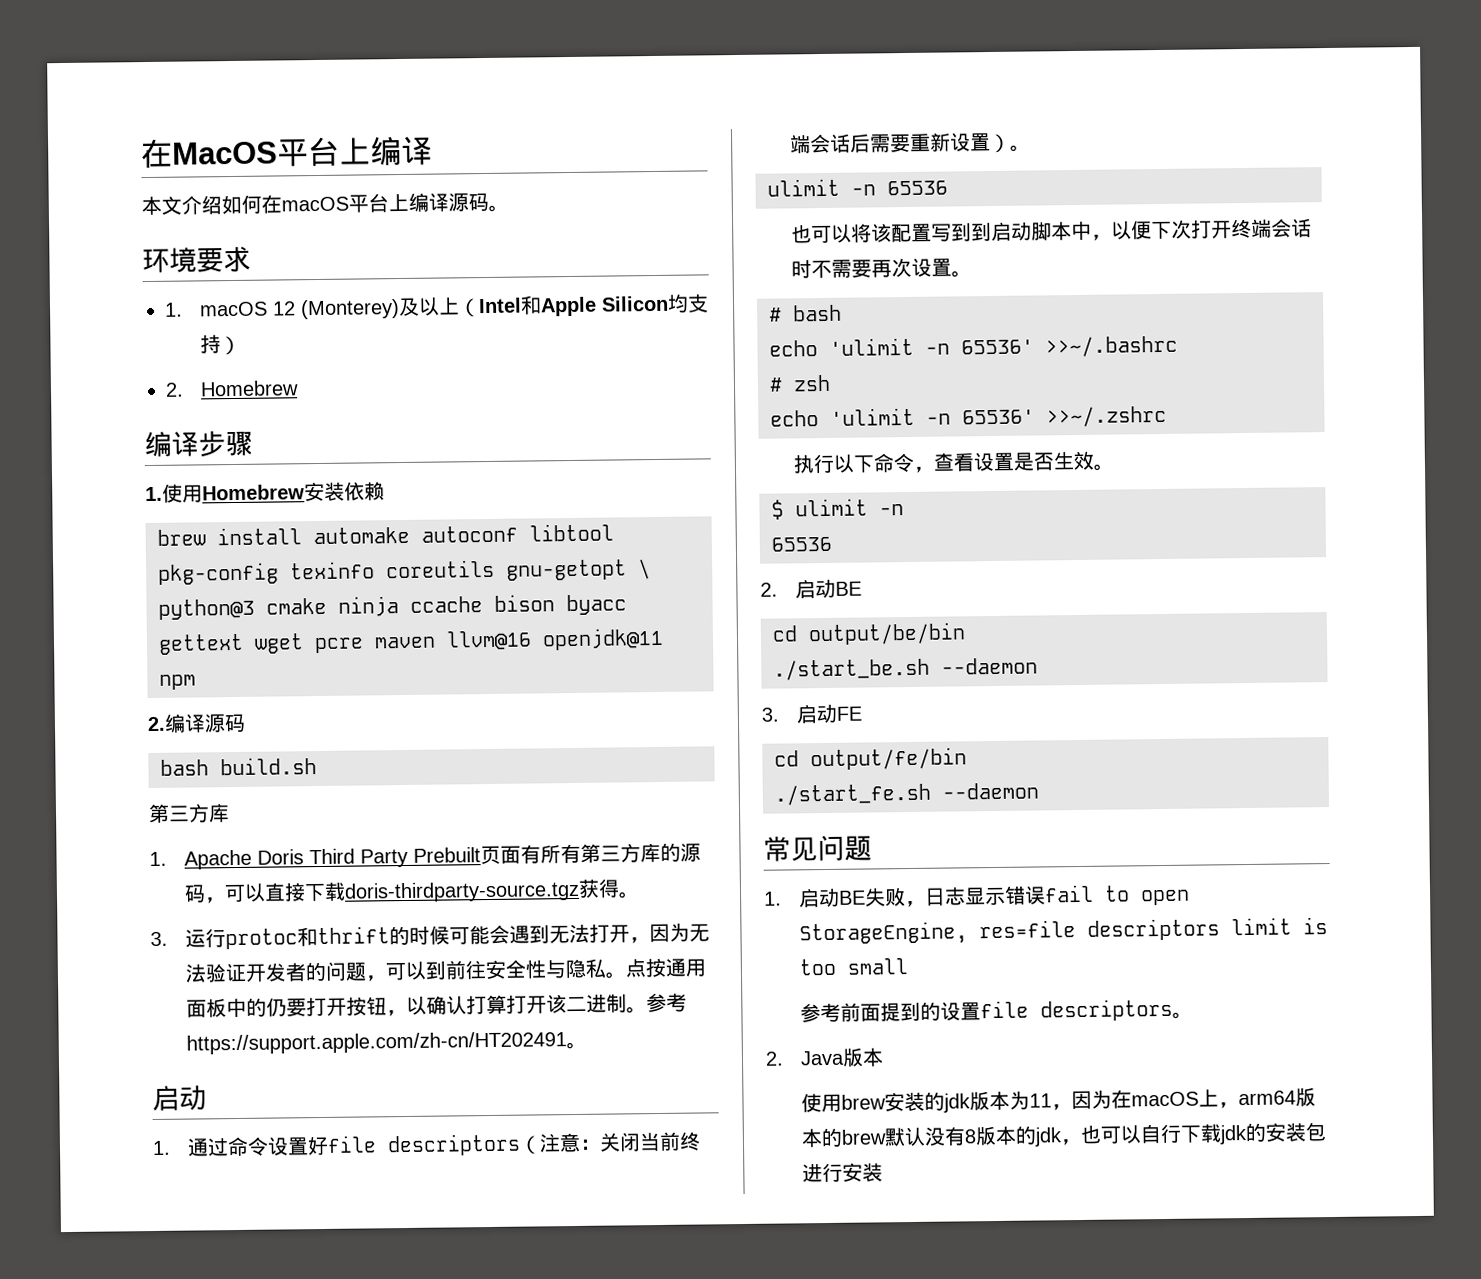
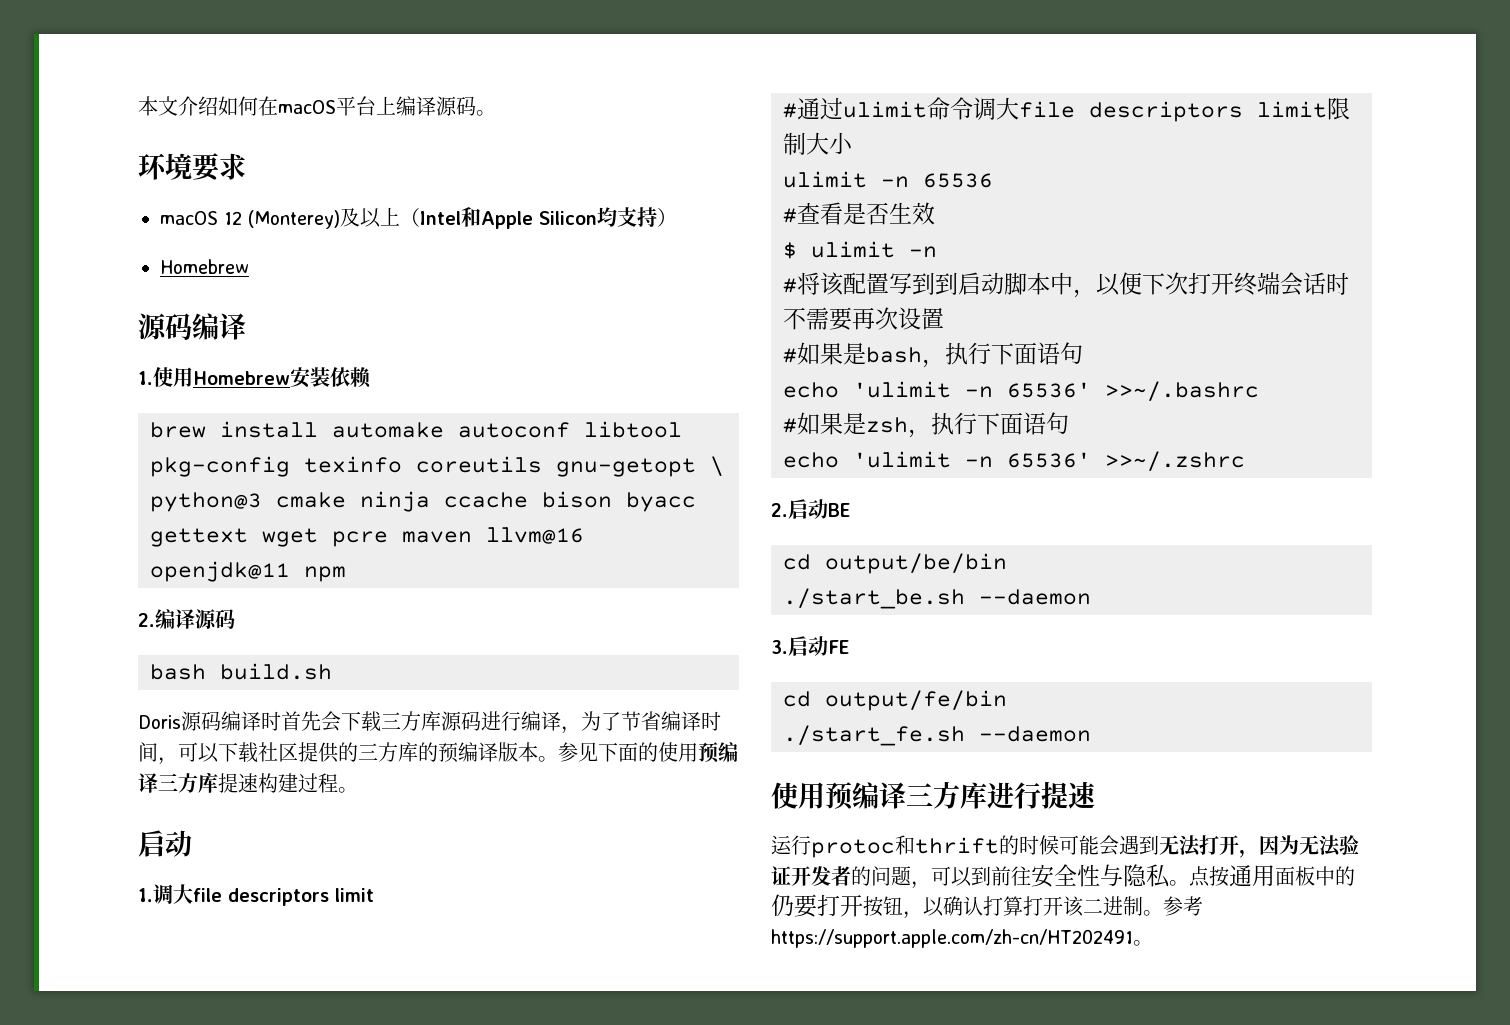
- 在MacOS平台上编译
- 1. macOS 12 (Monterey)及以上（Intel和Apple Silicon均支持）
- 2. Homebrew
- 编译步骤
+ macOS 12 (Monterey)及以上（Intel和Apple Silicon均支持）
+ Homebrew
+ 源码编译
  bash build.sh
- 第三方库
- 1. Apache Doris Third Party Prebuilt页面有所有第三方库的源码，可以直接下载doris-thirdparty-source.tgz获得。
- 3.运行protoc和thrift的时候可能会遇到无法打开，因为无法验证开发者的问题，可以到前往安全性与隐私。
+ Doris源码编译时首先会下载三方库源码进行编译，为了节省编译时间，可以下载社区提供的三方库的预编译版本。参见下面的使用预编译三方库提速构建过程。
+ 启动
+ 1.调大file descriptors limit
+ #通过ulimit命令调大file descriptors limit限制大小
+ ulimit -n 65536
+ #查看是否生效
+ $ ulimit -n
+ #将该配置写到到启动脚本中，以便下次打开终端会话时不需要再次设置
+ #如果是bash，执行下面语句
+ echo 'ulimit -n 65536' >>~/.bashrc
+ #如果是zsh，执行下面语句
+ echo 'ulimit -n 65536' >>~/.zshrc
+ 2.启动BE
+ cd output/be/bin
+ ./start_be.sh --daemon
+ 3.启动FE
+ cd output/fe/bin
+ ./start_fe.sh --daemon
+ 使用预编译三方库进行提速
+ 运行protoc和thrift的时候可能会遇到无法打开，因为无法验证开发者的问题，可以到前往安全性与隐私。
  参考https://support.apple.com/zh-cn/HT202491。
- 启动
- 1.通过命令设置好file descriptors（注意：关闭当前终端会话后需要重新设置）。
- ulimit -n 65536
- 也可以将该配置写到到启动脚本中，以便下次打开终端会话时不需要再次设置。
- # bash
- echo 'ulimit -n 65536' >>~/.bashrc
- # zsh
- echo 'ulimit -n 65536' >>~/.zshrc
- 执行以下命令，查看设置是否生效。
- $ ulimit -n
- 65536
- 2.启动BE
- cd output/be/bin
- ./start_be.sh --daemon
- 3.启动FE
- cd output/fe/bin
- ./start_fe.sh --daemon
- 常见问题
- 1.启动BE失败，日志显示错误fail to open StorageEngine, res=file descriptors limit is too small
- 参考前面提到的设置file descriptors。
- 2. Java版本
- 使用brew安装的jdk版本为11，因为在macOS上，arm64版本的brew默认没有8版本的jdk，也可以自行下载jdk的安装包进行安装

